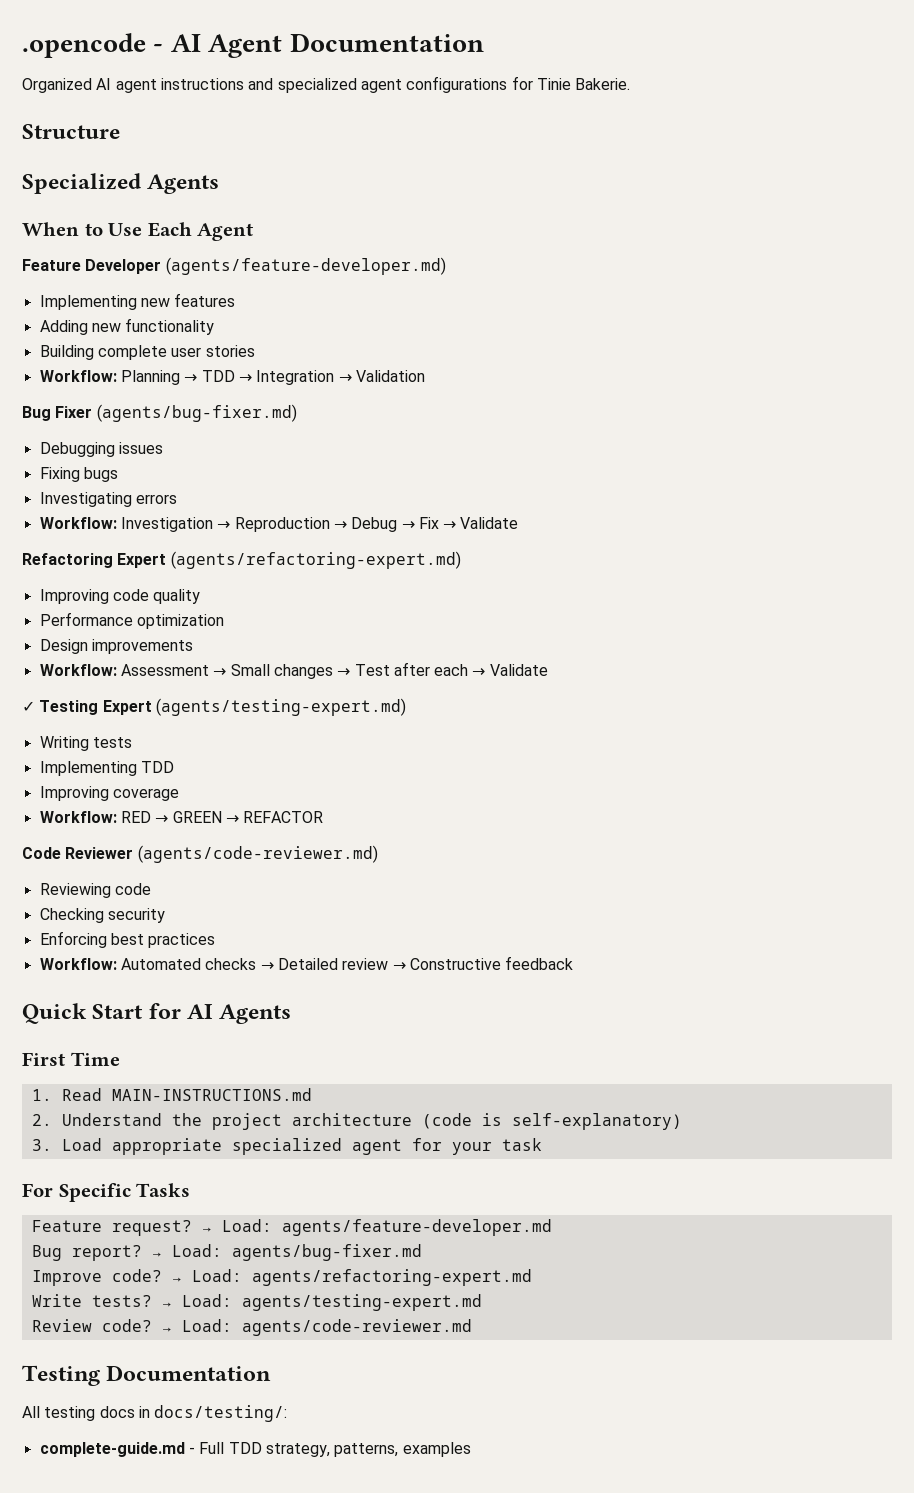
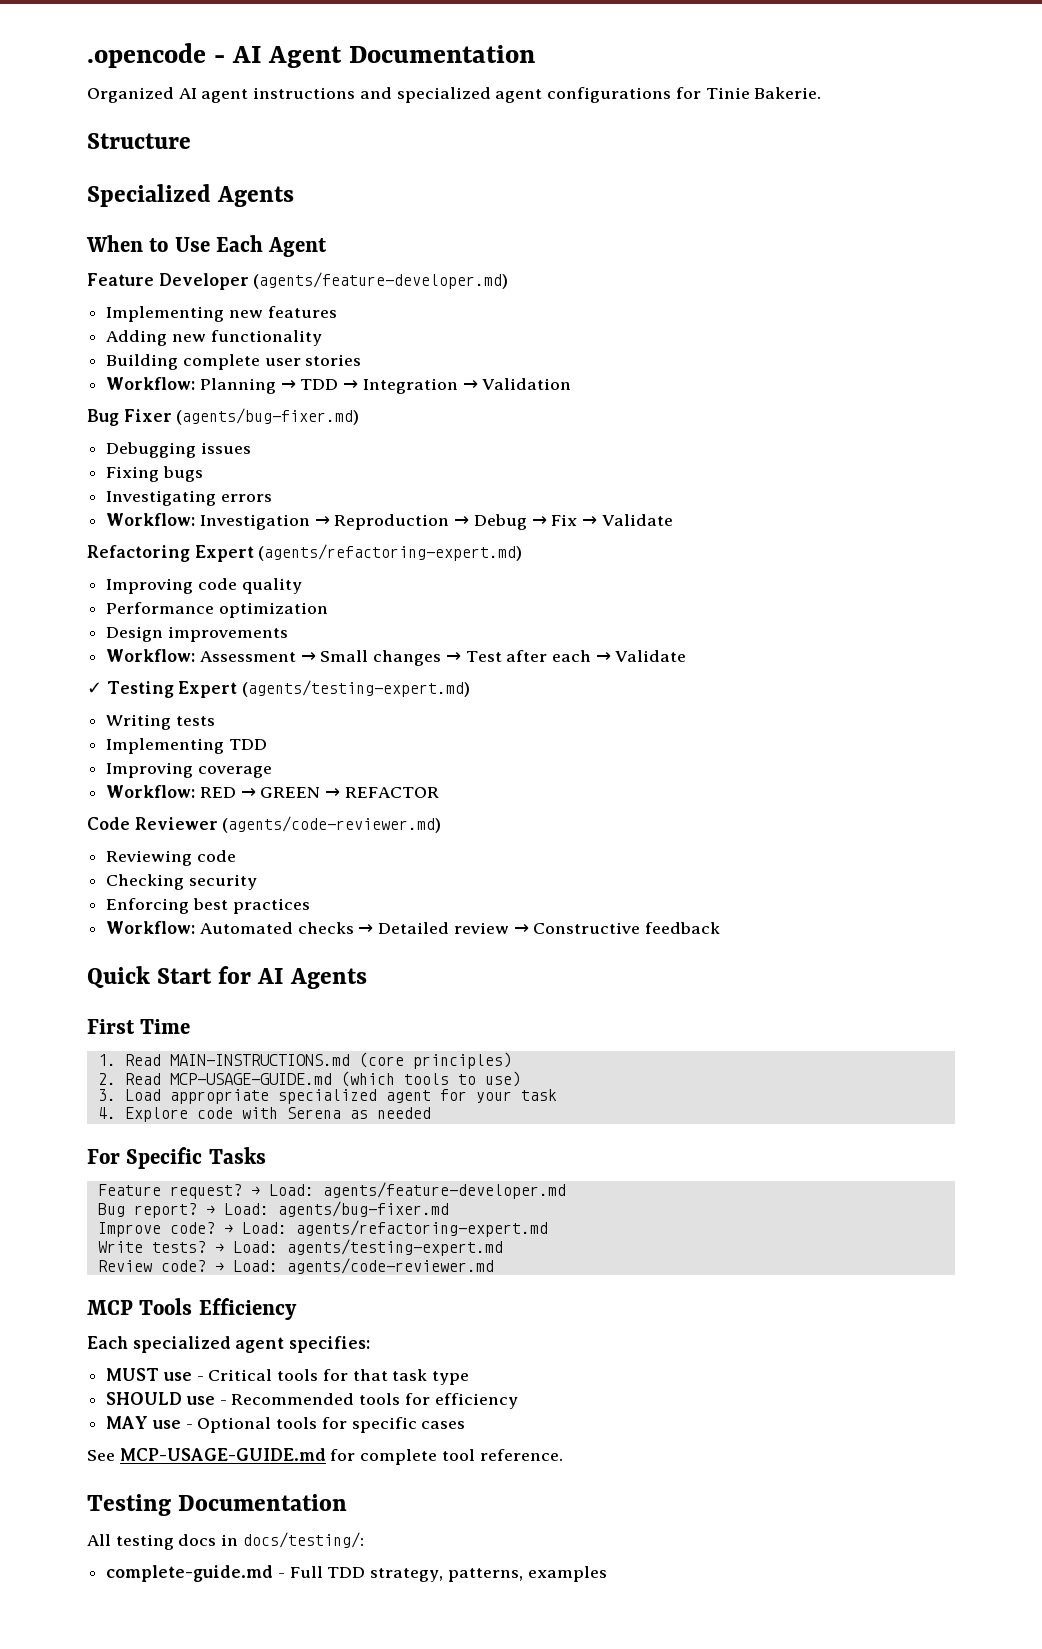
- 1. Read MAIN-INSTRUCTIONS.md
+ 1. Read MAIN-INSTRUCTIONS.md (core principles)
- 2. Understand the project architecture (code is self-explanatory)
+ 2. Read MCP-USAGE-GUIDE.md (which tools to use)
+ 4. Explore code with Serena as needed
+ MCP Tools Efficiency
+ Each specialized agent specifies:
+ MUST use - Critical tools for that task type
+ SHOULD use - Recommended tools for efficiency
+ MAY use - Optional tools for specific cases
+ See MCP-USAGE-GUIDE.md for complete tool reference.

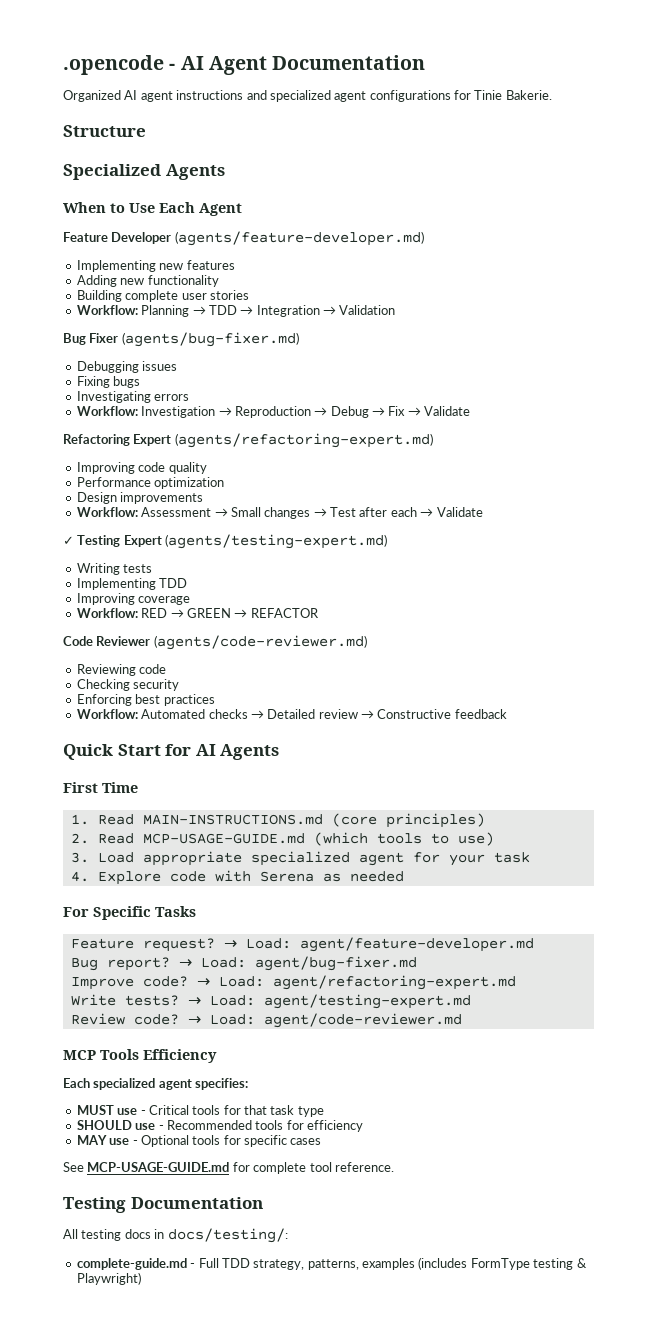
- → Load: agents/feature-developer.md
+ → Load: agent/feature-developer.md
- → Load: agents/bug-fixer.md
+ → Load: agent/bug-fixer.md
- → Load: agents/refactoring-expert.md
+ → Load: agent/refactoring-expert.md
- → Load: agents/testing-expert.md
+ → Load: agent/testing-expert.md
- → Load: agents/code-reviewer.md
+ → Load: agent/code-reviewer.md
- complete-guide.md - Full TDD strategy, patterns, examples
+ complete-guide.md - Full TDD strategy, patterns, examples (includes FormType testing & Playwright)

